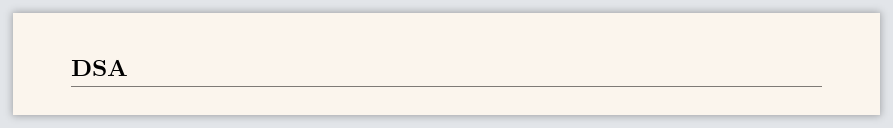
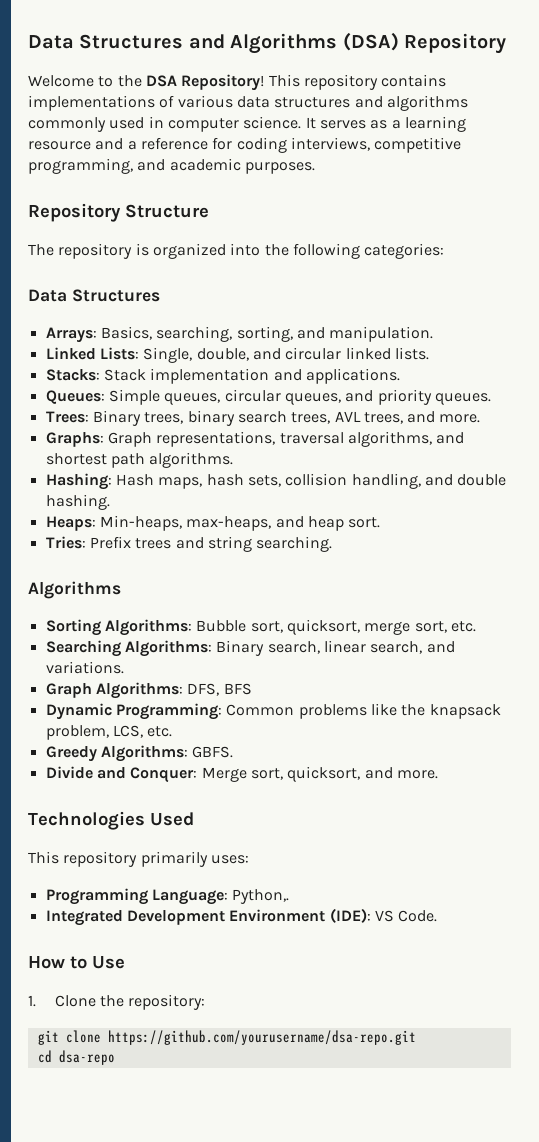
- DSA
+ Data Structures and Algorithms (DSA) Repository
+ Welcome to the DSA Repository! This repository contains implementations of various data structures and algorithms commonly used in computer science. It serves as a learning resource and a reference for coding interviews, competitive programming, and academic purposes.
+ Repository Structure
+ The repository is organized into the following categories:
+ Data Structures
+ Arrays: Basics, searching, sorting, and manipulation.
+ Linked Lists: Single, double, and circular linked lists.
+ Stacks: Stack implementation and applications.
+ Queues: Simple queues, circular queues, and priority queues.
+ Trees: Binary trees, binary search trees, AVL trees, and more.
+ Graphs: Graph representations, traversal algorithms, and shortest path algorithms.
+ Hashing: Hash maps, hash sets, collision handling, and double hashing.
+ Heaps: Min-heaps, max-heaps, and heap sort.
+ Tries: Prefix trees and string searching.
+ Algorithms
+ Sorting Algorithms: Bubble sort, quicksort, merge sort, etc.
+ Searching Algorithms: Binary search, linear search, and variations.
+ Graph Algorithms: DFS, BFS
+ Dynamic Programming: Common problems like the knapsack problem, LCS, etc.
+ Greedy Algorithms: GBFS.
+ Divide and Conquer: Merge sort, quicksort, and more.
+ Technologies Used
+ This repository primarily uses:
+ Programming Language: Python,.
+ Integrated Development Environment (IDE): VS Code.
+ How to Use
+ 1. Clone the repository:
+ git clone https://github.com/yourusername/dsa-repo.git
+ cd dsa-repo

